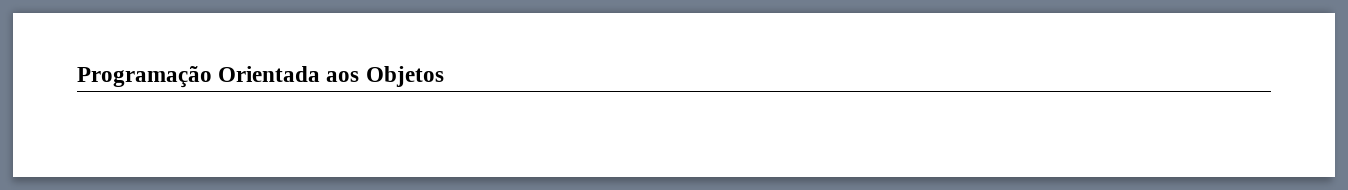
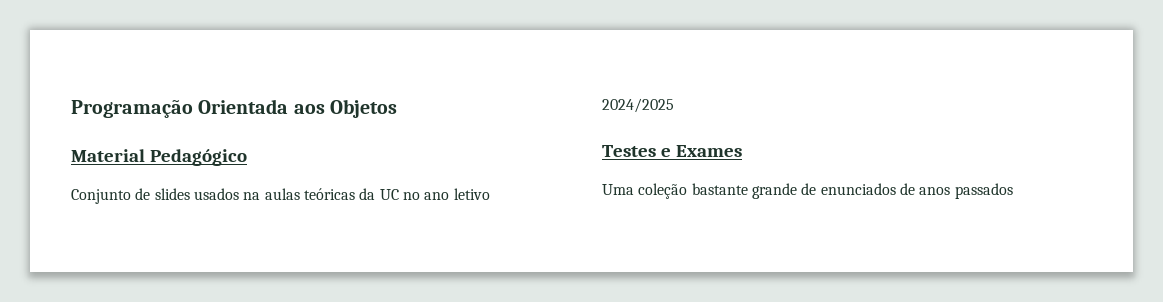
+ Material Pedagógico
+ Conjunto de slides usados na aulas teóricas da UC no ano letivo 2024/2025
+ Testes e Exames
+ Uma coleção bastante grande de enunciados de anos passados

